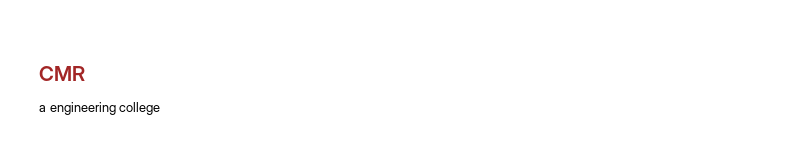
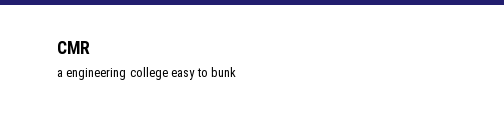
- a engineering college
+ a engineering college easy to bunk

